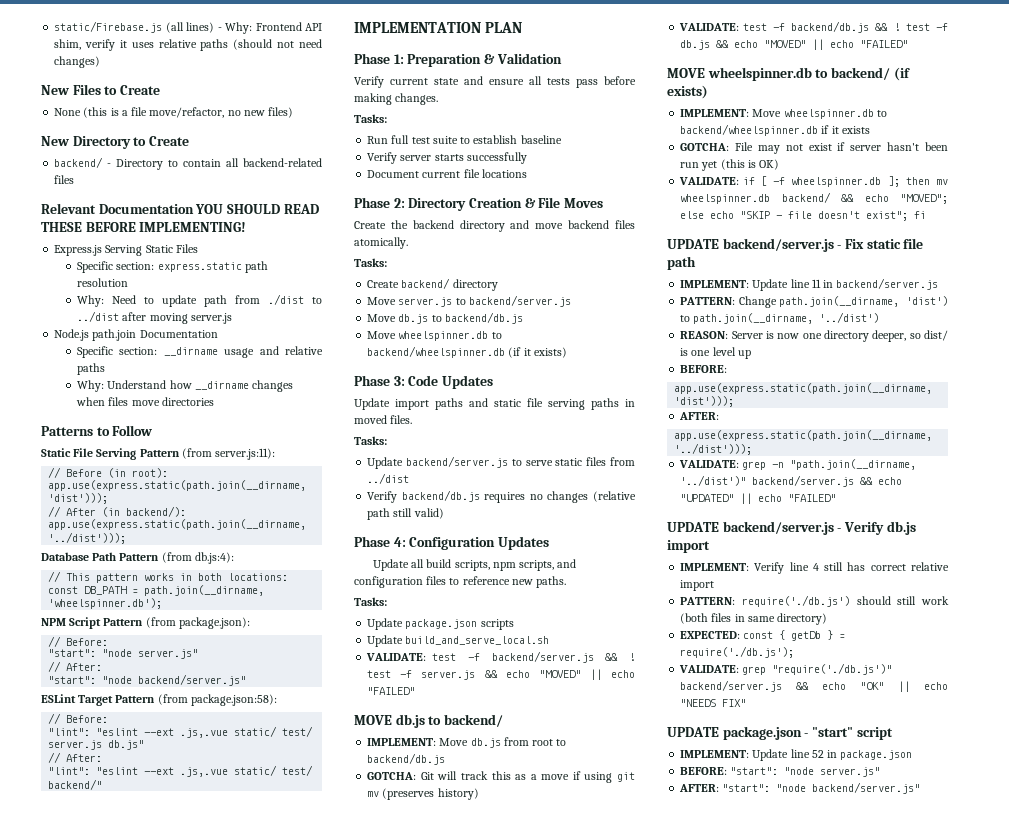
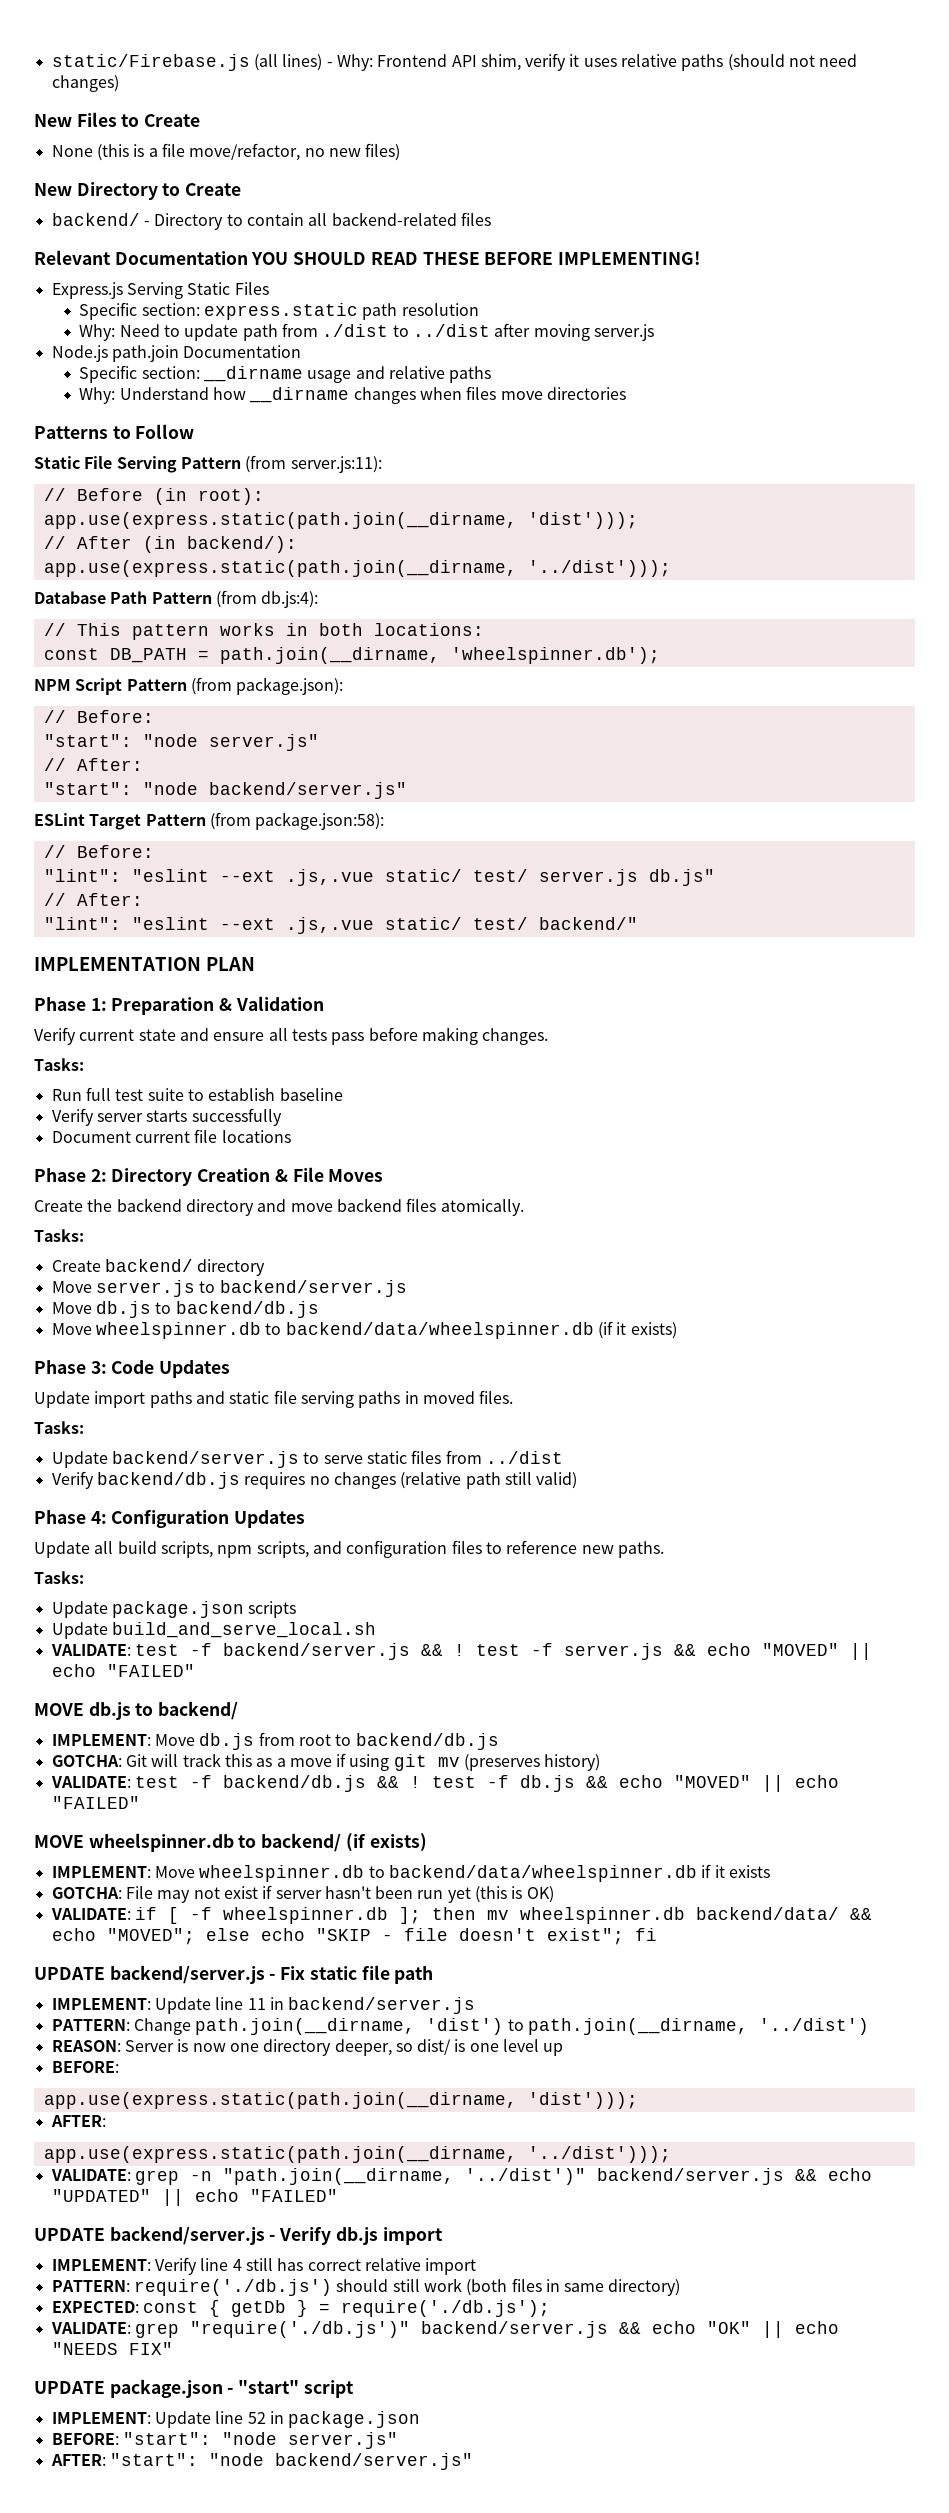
- Move wheelspinner.db to backend/wheelspinner.db (if it exists)
+ Move wheelspinner.db to backend/data/wheelspinner.db (if it exists)
- IMPLEMENT: Move wheelspinner.db to backend/wheelspinner.db if it exists
+ IMPLEMENT: Move wheelspinner.db to backend/data/wheelspinner.db if it exists
- VALIDATE: if [ -f wheelspinner.db ]; then mv wheelspinner.db backend/ && echo "MOVED"; else echo "SKIP - file doesn't exist"; fi
+ VALIDATE: if [ -f wheelspinner.db ]; then mv wheelspinner.db backend/data/ && echo "MOVED"; else echo "SKIP - file doesn't exist"; fi

